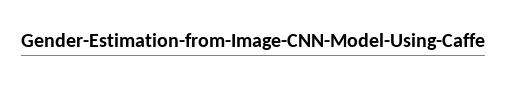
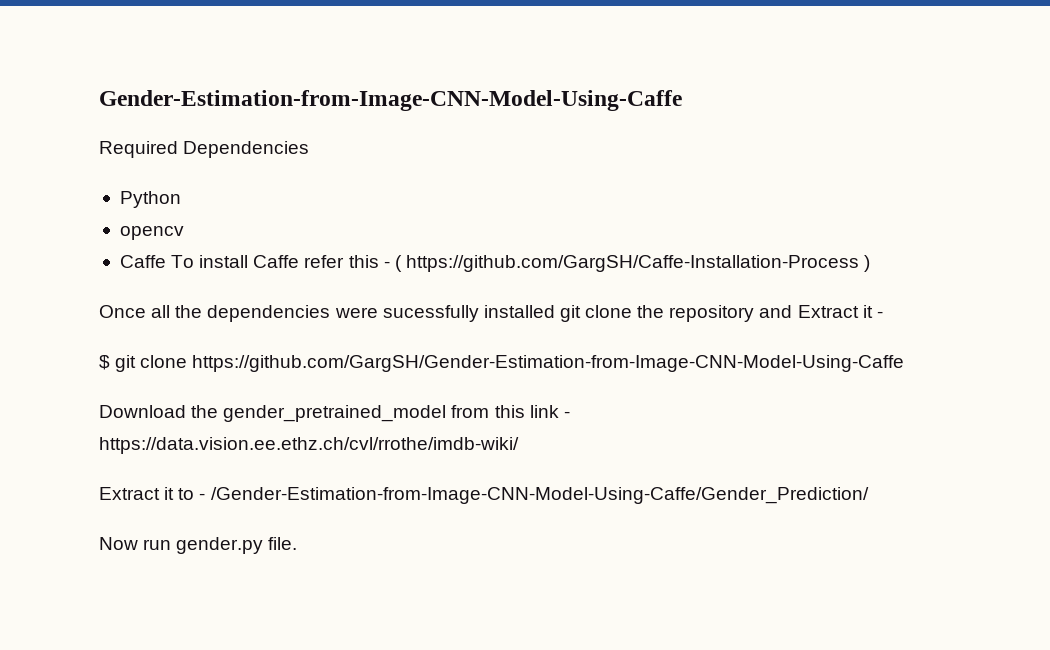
+ Required Dependencies
+ Python
+ opencv
+ Caffe To install Caffe refer this - ( https://github.com/GargSH/Caffe-Installation-Process )
+ Once all the dependencies were sucessfully installed git clone the repository and Extract it -
+ $ git clone https://github.com/GargSH/Gender-Estimation-from-Image-CNN-Model-Using-Caffe
+ Download the gender_pretrained_model from this link - https://data.vision.ee.ethz.ch/cvl/rrothe/imdb-wiki/
+ Extract it to - /Gender-Estimation-from-Image-CNN-Model-Using-Caffe/Gender_Prediction/
+ Now run gender.py file.

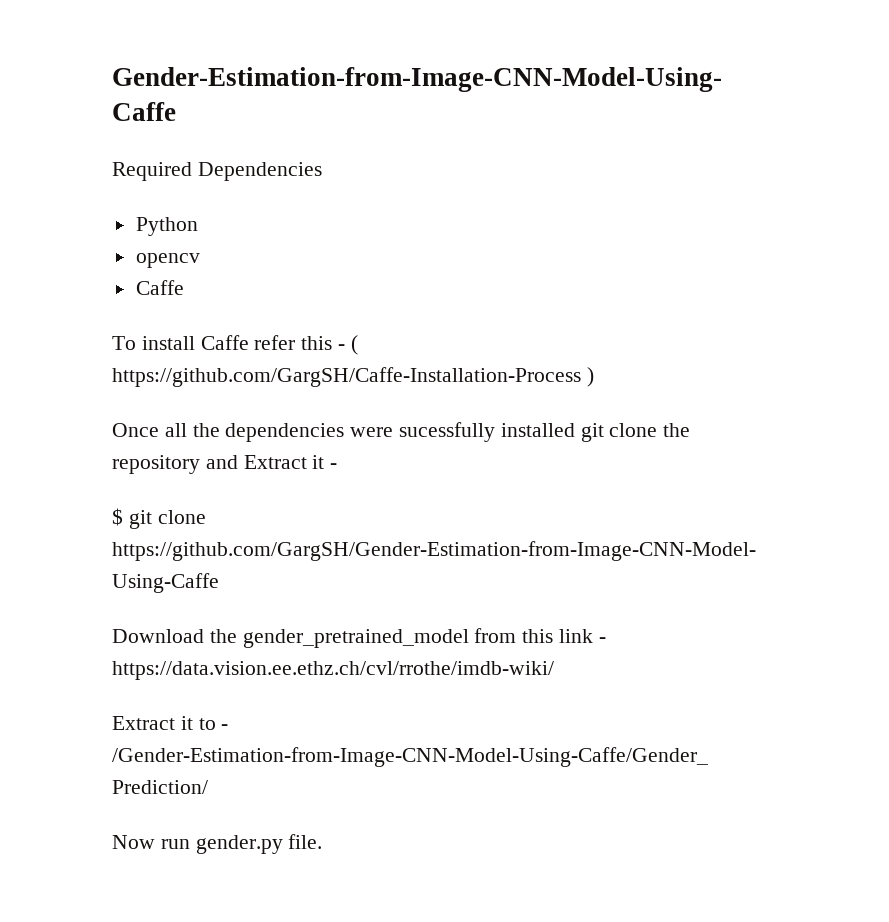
  opencv
- Caffe To install Caffe refer this - ( https://github.com/GargSH/Caffe-Installation-Process )
+ Caffe
+ To install Caffe refer this - ( https://github.com/GargSH/Caffe-Installation-Process )

